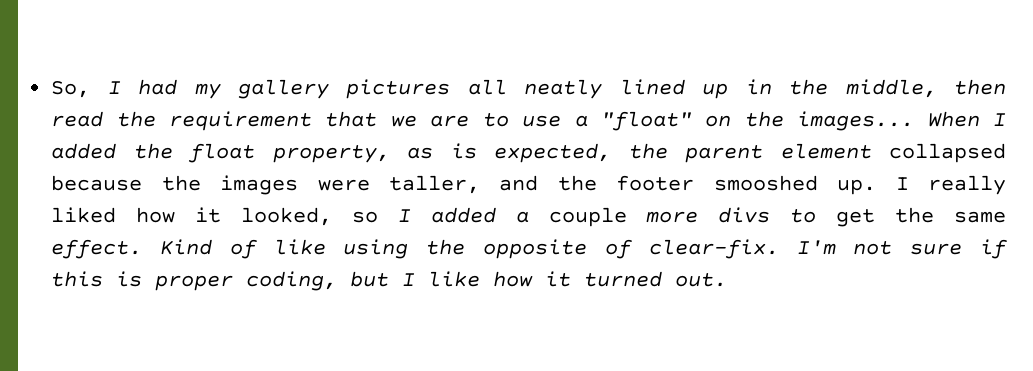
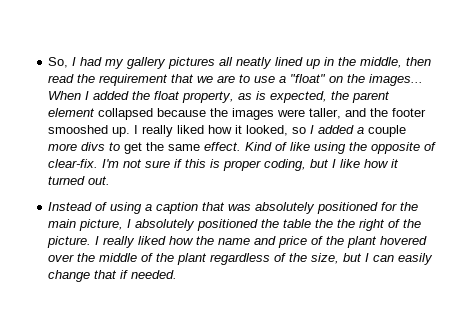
+ Instead of using a caption that was absolutely positioned for the main picture, I absolutely positioned the table the the right of the picture. I really liked how the name and price of the plant hovered over the middle of the plant regardless of the size, but I can easily change that if needed.

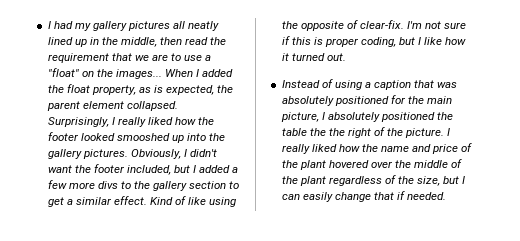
- So, I had my gallery pictures all neatly lined up in the middle, then read the requirement that we are to use a "float" on the images...
+ I had my gallery pictures all neatly lined up in the middle, then read the requirement that we are to use a "float" on the images...
- When I added the float property, as is expected, the parent element collapsed because the images were taller, and the footer smooshed up. I really liked how it looked, so I added a couple more divs to get the same effect.
+ When I added the float property, as is expected, the parent element collapsed. Surprisingly, I really liked how the footer looked smooshed up into the gallery pictures. Obviously, I didn't want the footer included, but I added a few more divs to the gallery section to get a similar effect.

